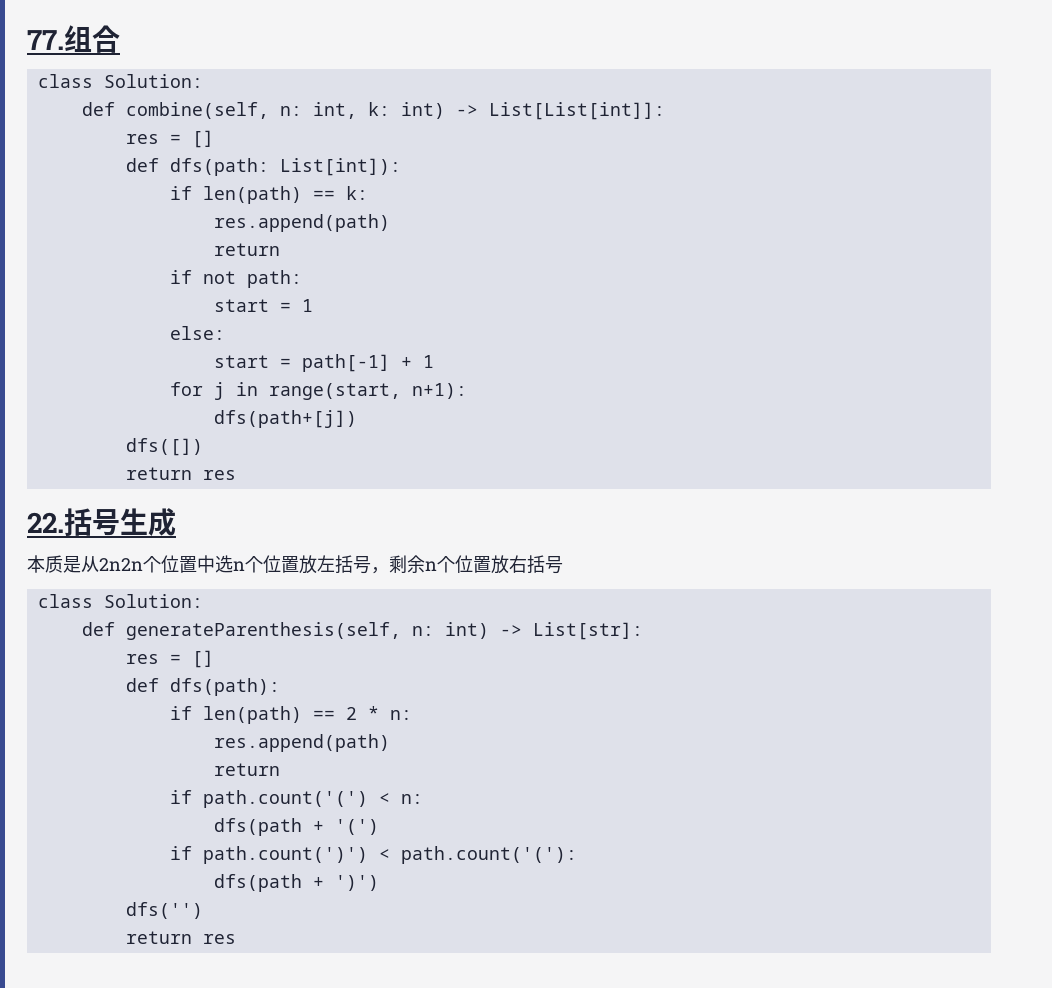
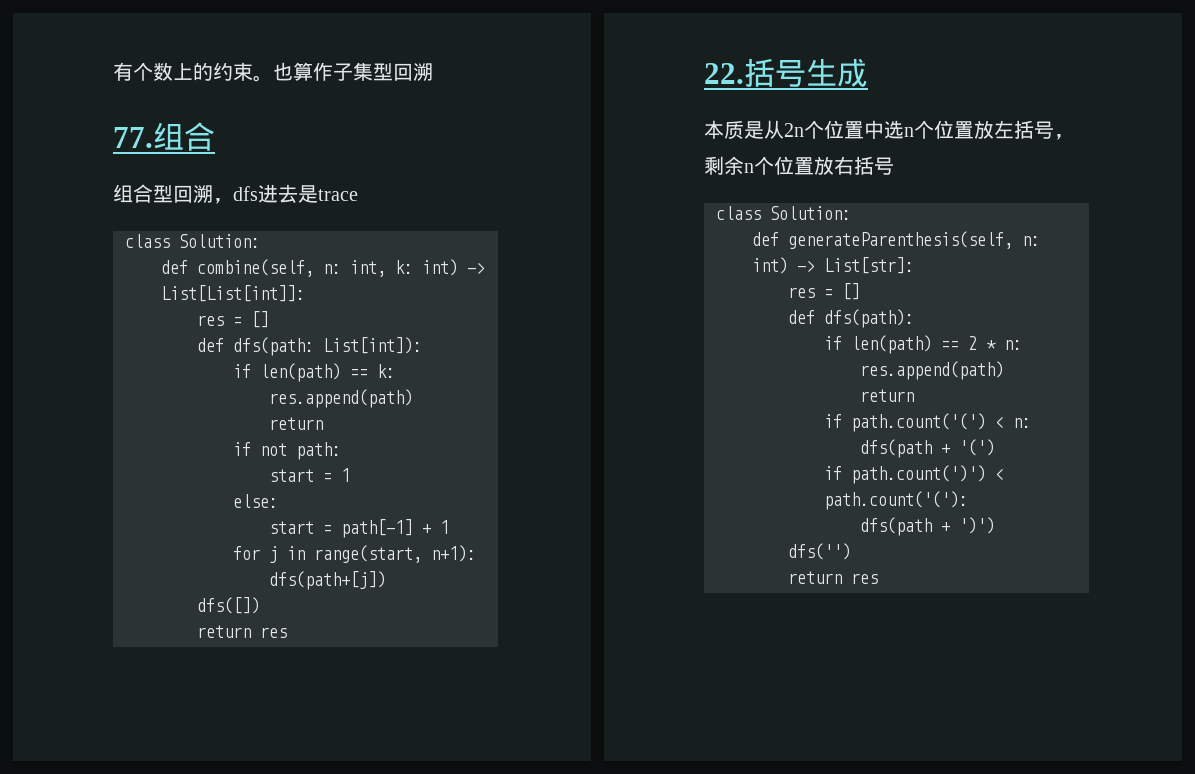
+ 有个数上的约束。也算作子集型回溯
  77.组合
+ 组合型回溯，dfs进去是trace
- 本质是从2n2n个位置中选n个位置放左括号，剩余n个位置放右括号
+ 本质是从2n个位置中选n个位置放左括号，剩余n个位置放右括号

